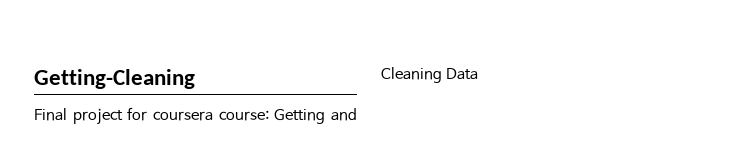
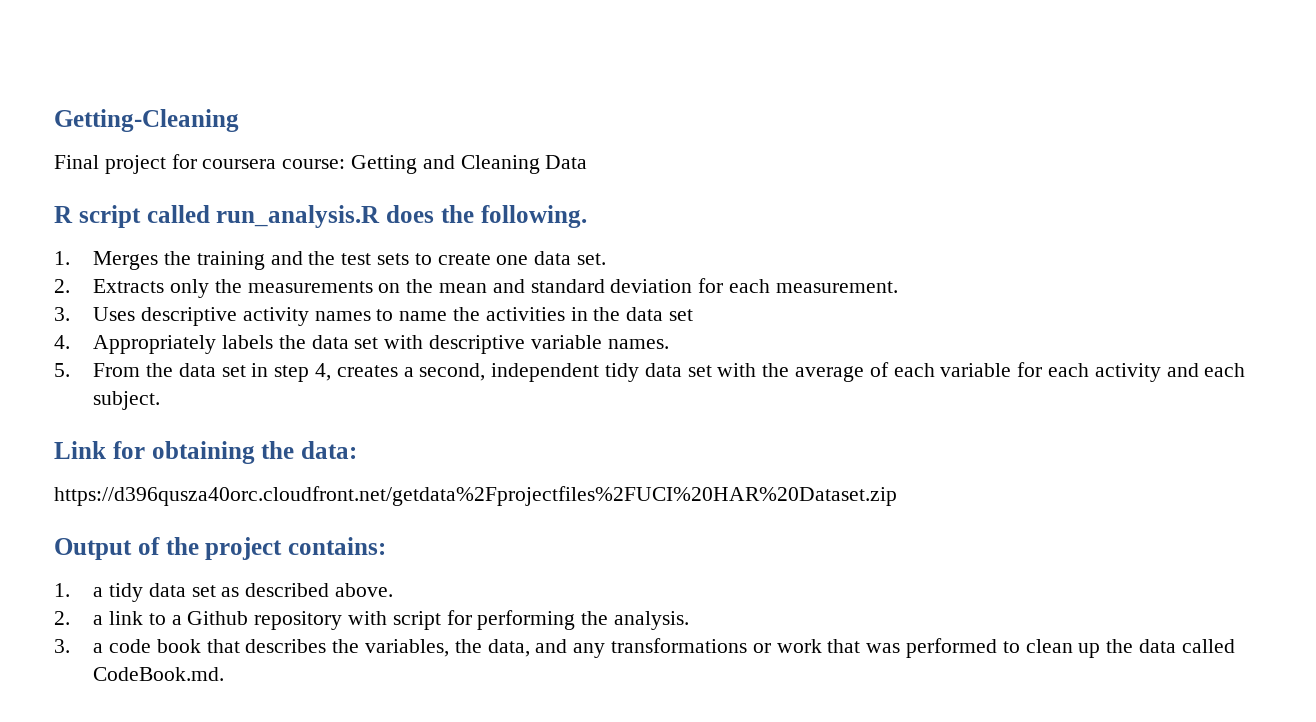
+ R script called run_analysis.R does the following.
+ 1. Merges the training and the test sets to create one data set.
+ 2. Extracts only the measurements on the mean and standard deviation for each measurement.
+ 3. Uses descriptive activity names to name the activities in the data set
+ 4. Appropriately labels the data set with descriptive variable names.
+ 5. From the data set in step 4, creates a second, independent tidy data set with the average of each variable for each activity and each subject.
+ Link for obtaining the data:
+ https://d396qusza40orc.cloudfront.net/getdata%2Fprojectfiles%2FUCI%20HAR%20Dataset.zip
+ Output of the project contains:
+ 1. a tidy data set as described above.
+ 2. a link to a Github repository with script for performing the analysis.
+ 3. a code book that describes the variables, the data, and any transformations or work that was performed to clean up the data called CodeBook.md.

